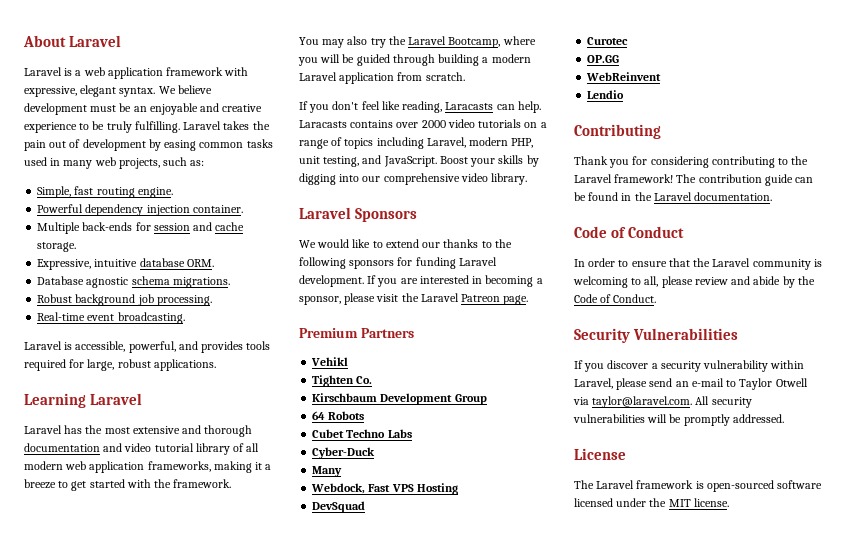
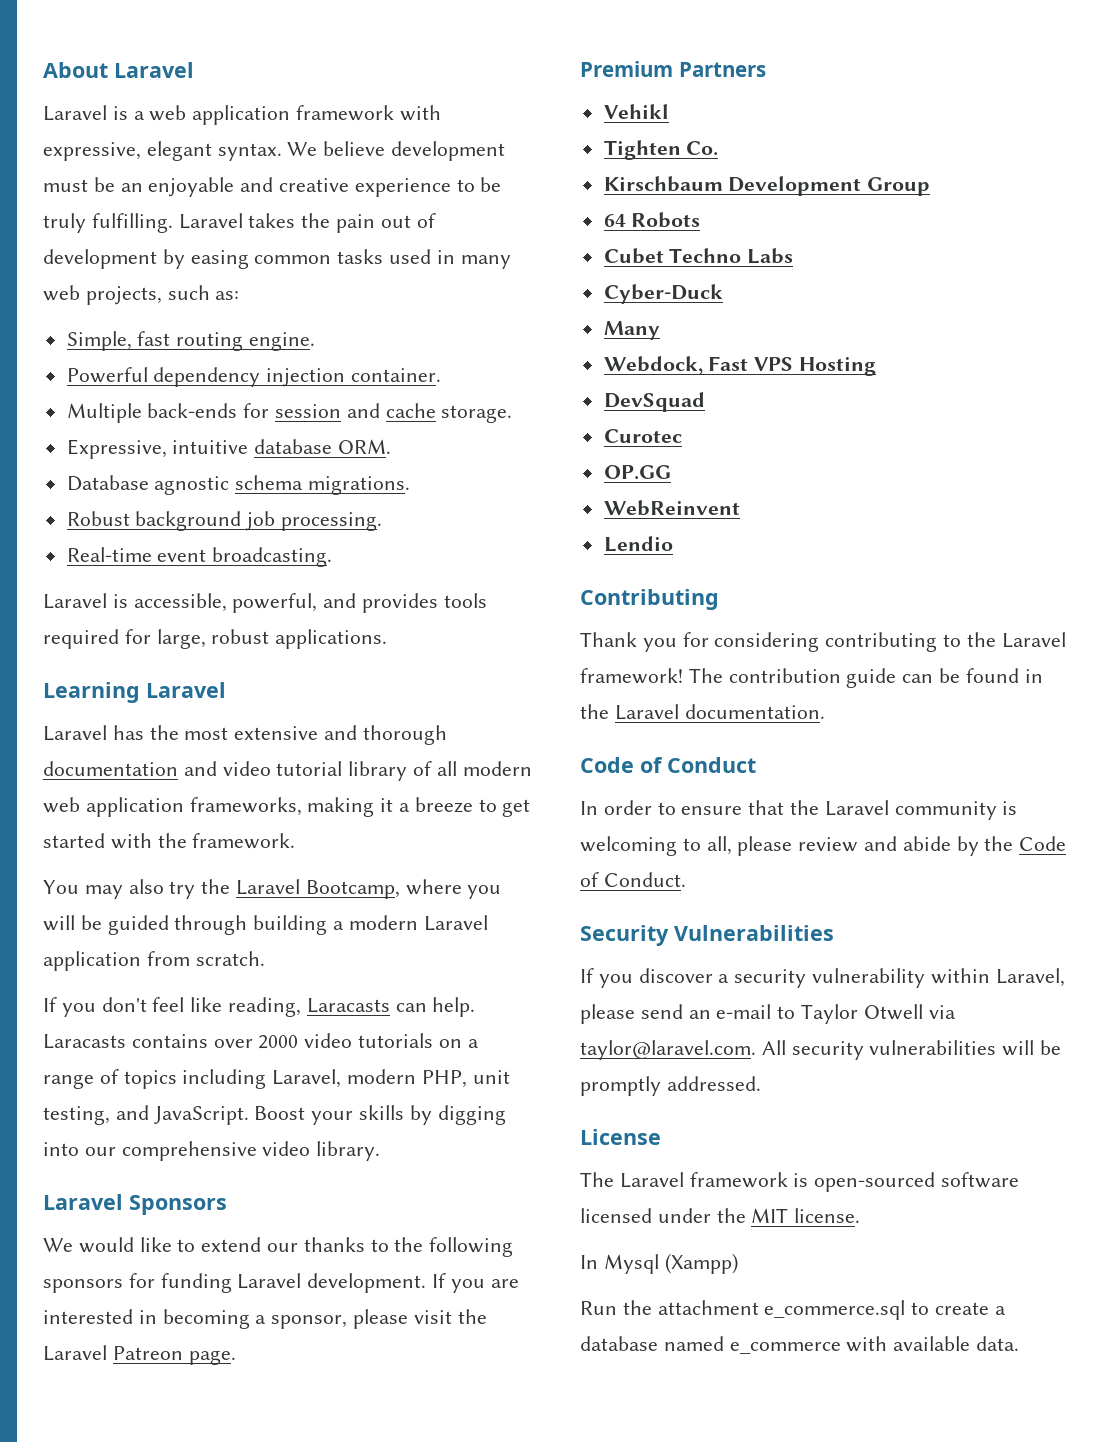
+ In Mysql (Xampp)
+ Run the attachment e_commerce.sql to create a database named e_commerce with available data.

